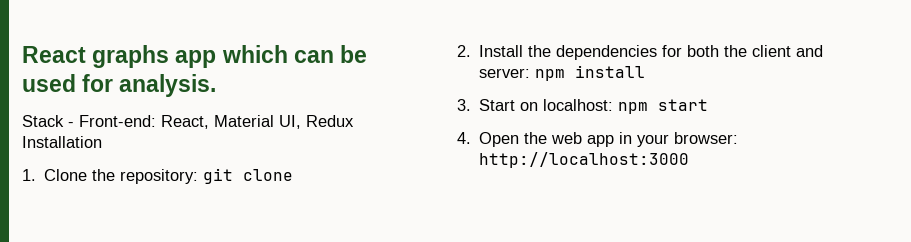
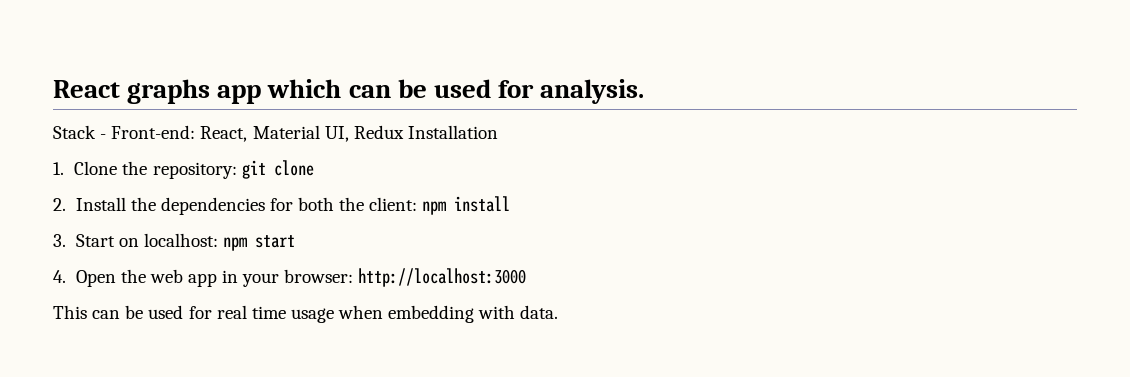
- 2. Install the dependencies for both the client and server: npm install
+ 2. Install the dependencies for both the client: npm install
+ This can be used for real time usage when embedding with data.

